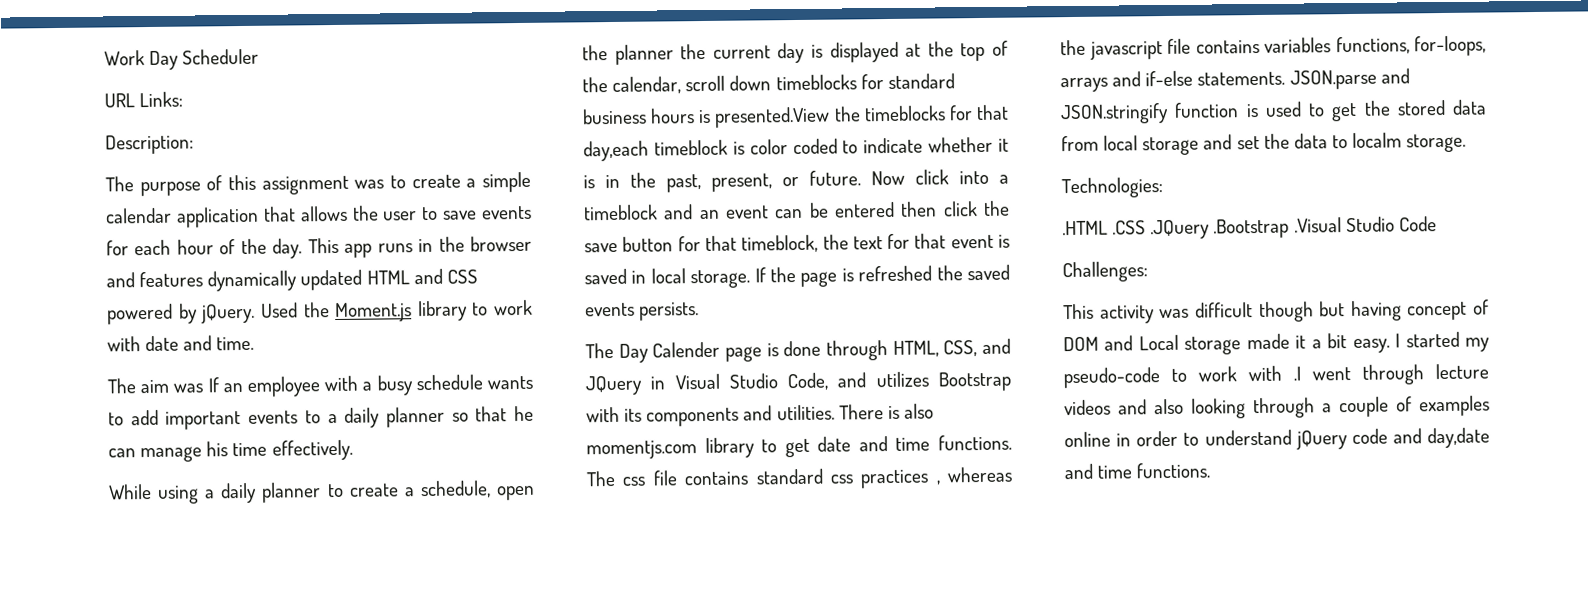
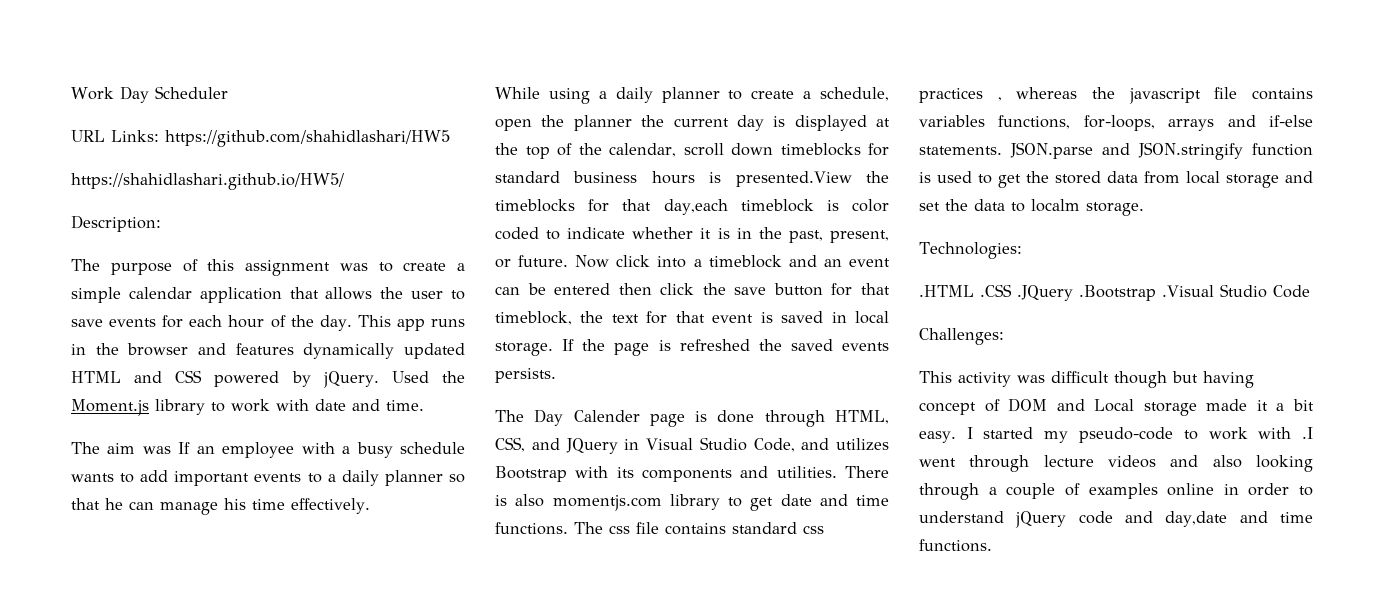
- URL Links:
+ URL Links: https://github.com/shahidlashari/HW5
+ https://shahidlashari.github.io/HW5/

